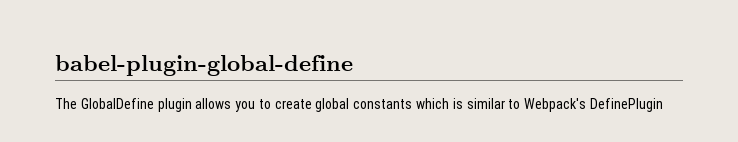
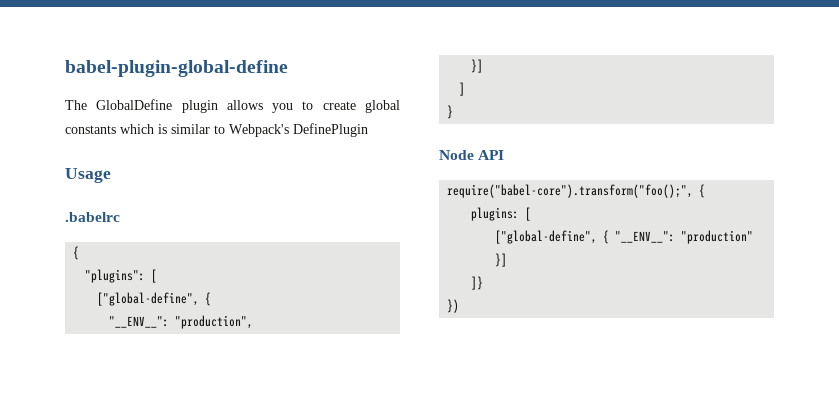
+ Usage
+ .babelrc
+ {
+ "plugins": [
+ ["global-define", {
+ "__ENV__": "production",
+ }]
+ ]
+ }
+ Node API
+ require("babel-core").transform("foo();", {
+ plugins: [
+ ["global-define", { "__ENV__": "production" }]
+ ]}
+ })

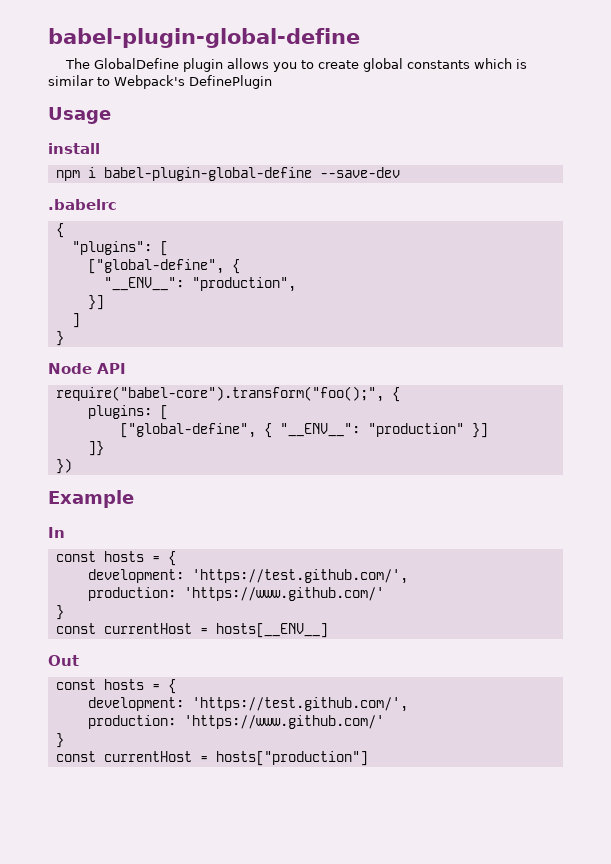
+ install
+ npm i babel-plugin-global-define --save-dev
+ Example
+ In
+ const hosts = {
+ development: 'https://test.github.com/',
+ production: 'https://www.github.com/'
+ }
+ const currentHost = hosts[__ENV__]
+ Out
+ const hosts = {
+ development: 'https://test.github.com/',
+ production: 'https://www.github.com/'
+ }
+ const currentHost = hosts["production"]

